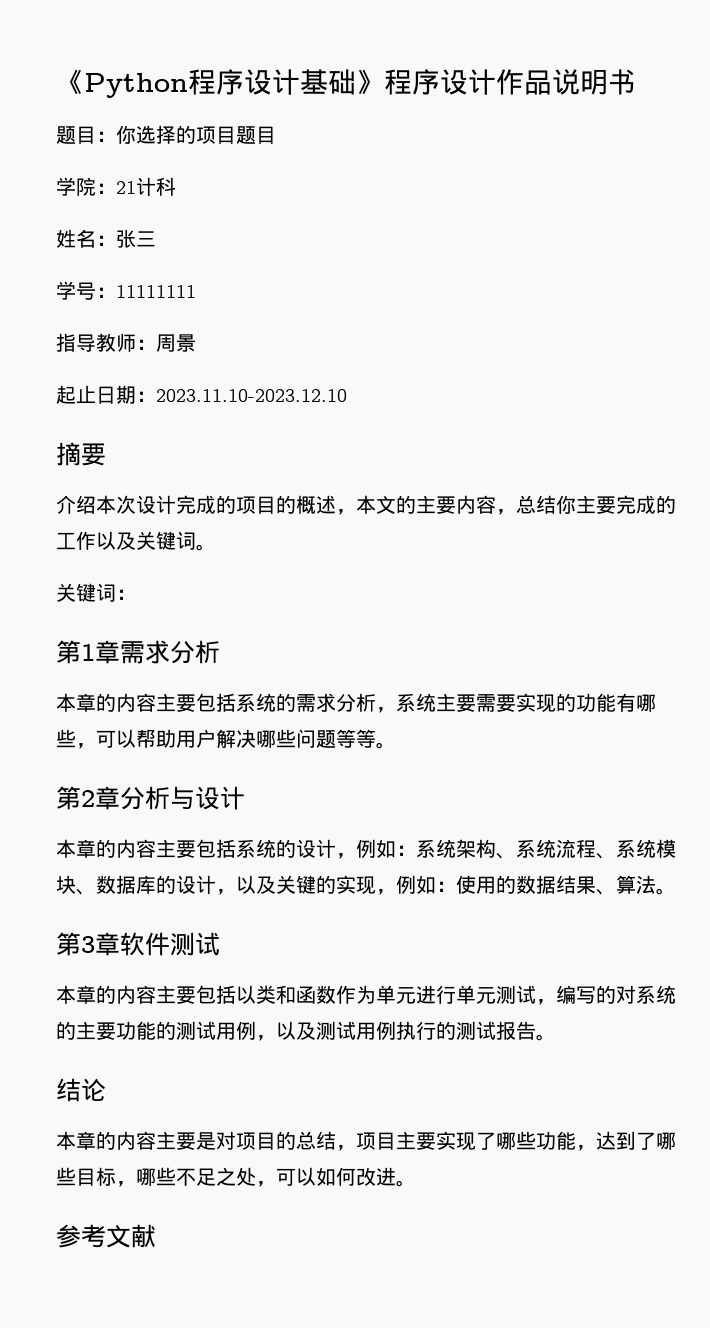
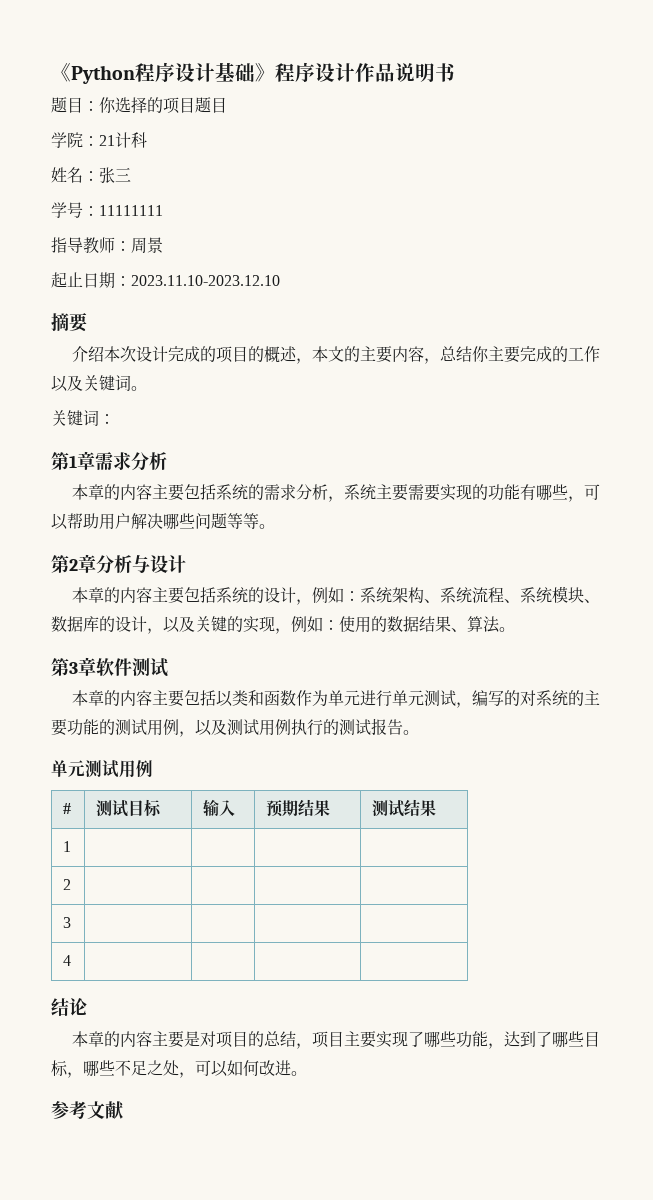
+ 单元测试用例
+ # | 测试目标 | 输入 | 预期结果 | 测试结果
+ 1 | | | |
+ 2 | | | |
+ 3 | | | |
+ 4 | | | |

